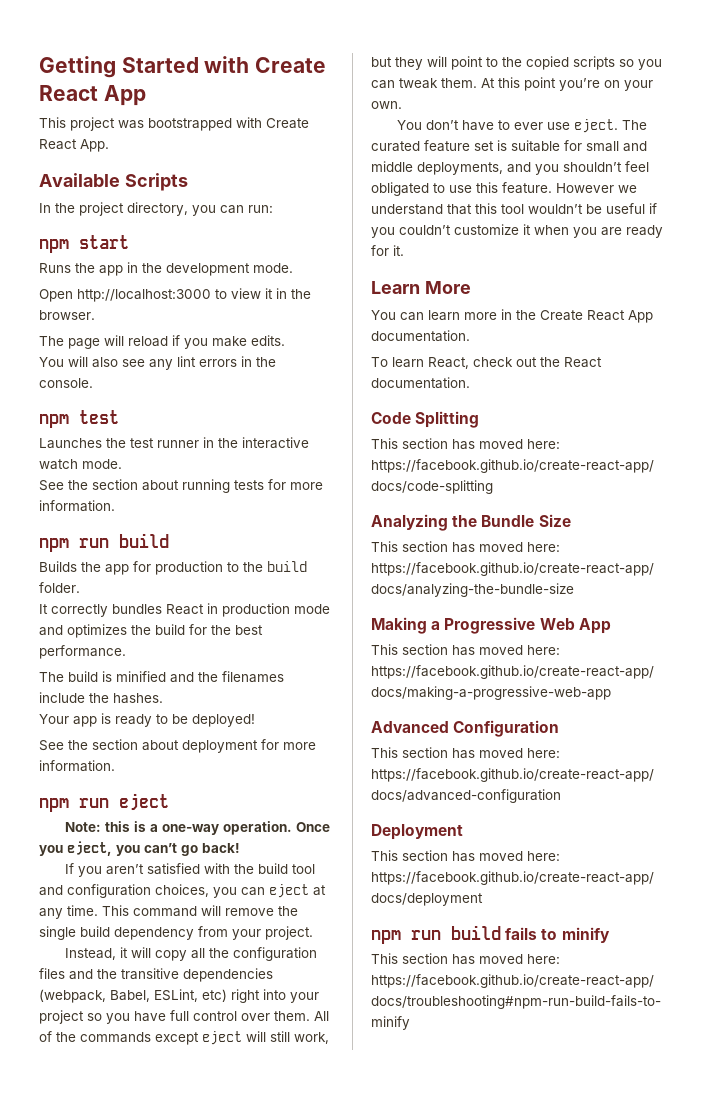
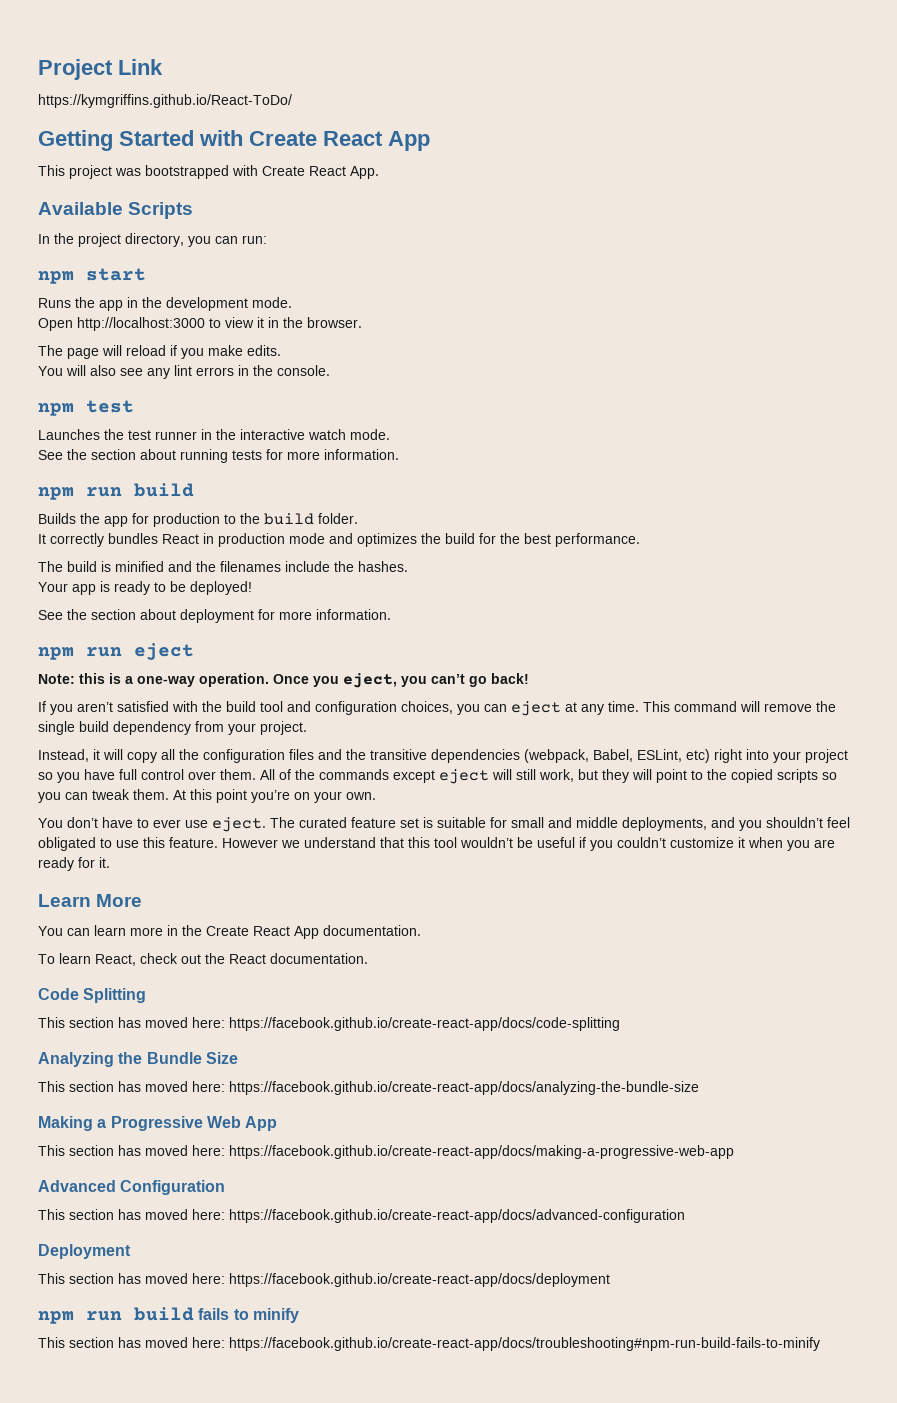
+ Project Link
+ https://kymgriffins.github.io/React-ToDo/

